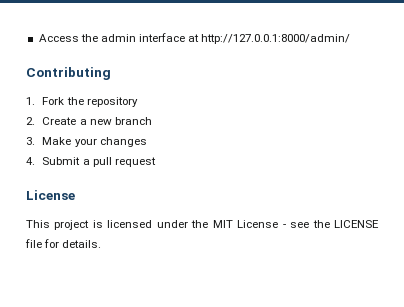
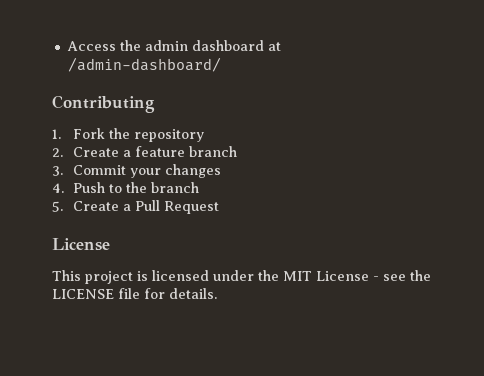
- Access the admin interface at http://127.0.0.1:8000/admin/
+ Access the admin dashboard at /admin-dashboard/
- 2. Create a new branch
+ 2. Create a feature branch
- 3. Make your changes
+ 3. Commit your changes
- 4. Submit a pull request
+ 4. Push to the branch
+ 5. Create a Pull Request

